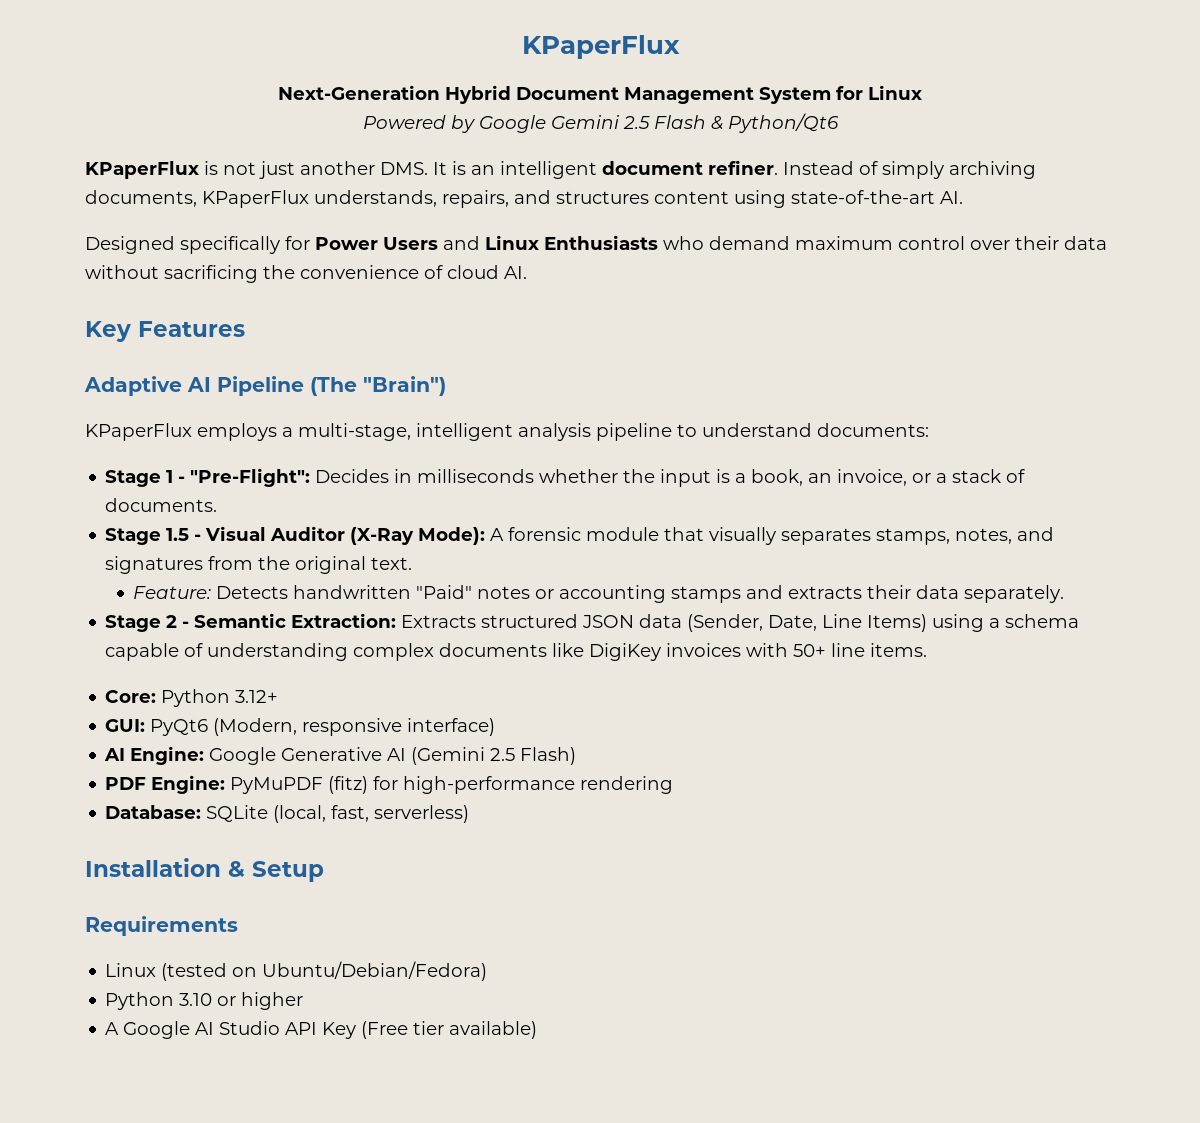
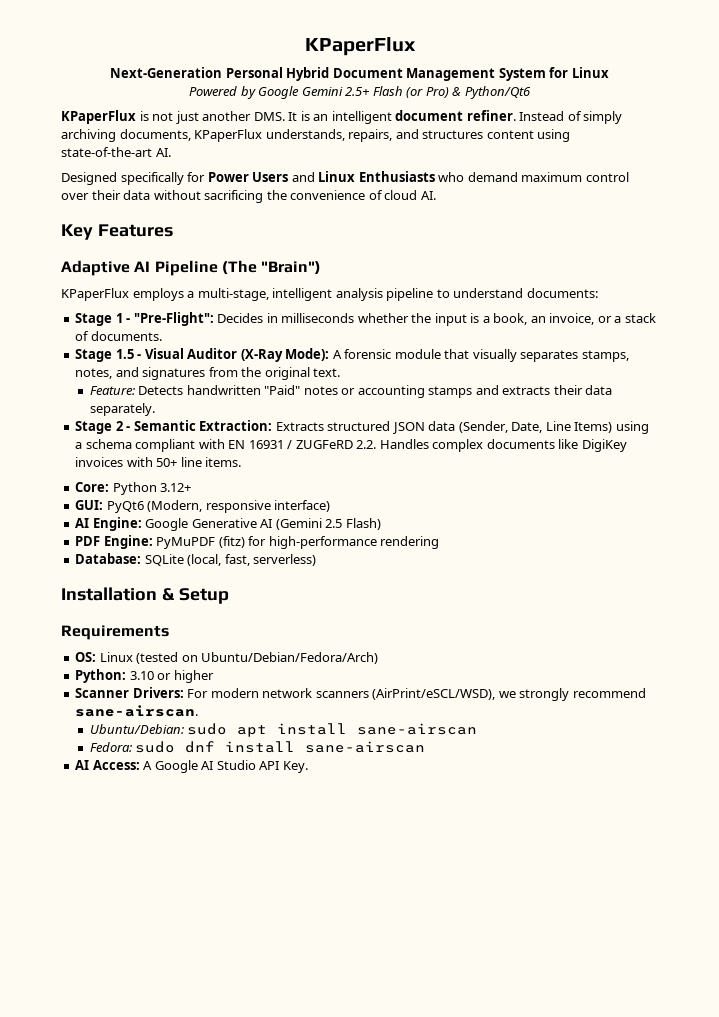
- Next-Generation Hybrid Document Management System for Linux
+ Next-Generation Personal Hybrid Document Management System for Linux
- Powered by Google Gemini 2.5 Flash & Python/Qt6
+ Powered by Google Gemini 2.5+ Flash (or Pro) & Python/Qt6
- Stage 2 - Semantic Extraction: Extracts structured JSON data (Sender, Date, Line Items) using a schema capable of understanding complex documents like DigiKey invoices with 50+ line items.
+ Stage 2 - Semantic Extraction: Extracts structured JSON data (Sender, Date, Line Items) using a schema compliant with EN 16931 / ZUGFeRD 2.2. Handles complex documents like DigiKey invoices with 50+ line items.
- Linux (tested on Ubuntu/Debian/Fedora)
- Python 3.10 or higher
+ OS: Linux (tested on Ubuntu/Debian/Fedora/Arch)
+ Python: 3.10 or higher
- A Google AI Studio API Key (Free tier available)
+ Scanner Drivers: For modern network scanners (AirPrint/eSCL/WSD), we strongly recommend sane-airscan.
+ Ubuntu/Debian: sudo apt install sane-airscan
+ Fedora: sudo dnf install sane-airscan
+ AI Access: A Google AI Studio API Key.

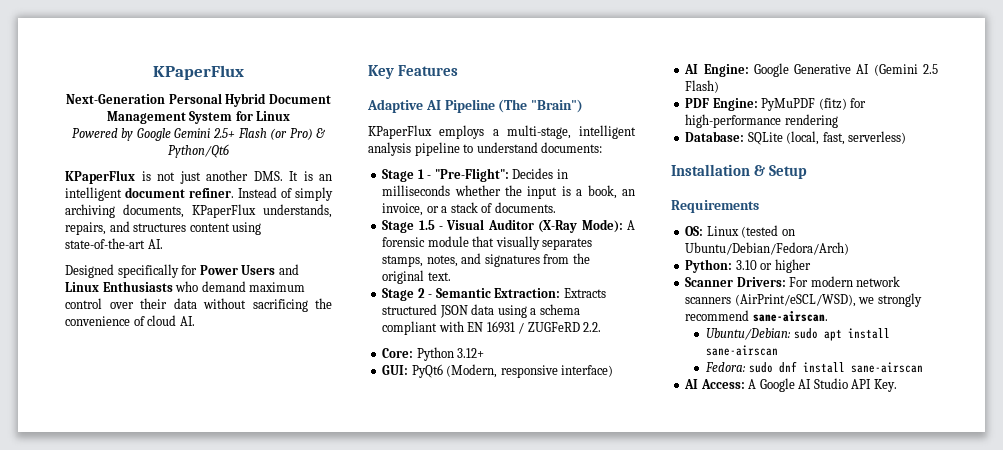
- Feature: Detects handwritten "Paid" notes or accounting stamps and extracts their data separately.
- Stage 2 - Semantic Extraction: Extracts structured JSON data (Sender, Date, Line Items) using a schema compliant with EN 16931 / ZUGFeRD 2.2. Handles complex documents like DigiKey invoices with 50+ line items.
+ Stage 2 - Semantic Extraction: Extracts structured JSON data using a schema compliant with EN 16931 / ZUGFeRD 2.2.

